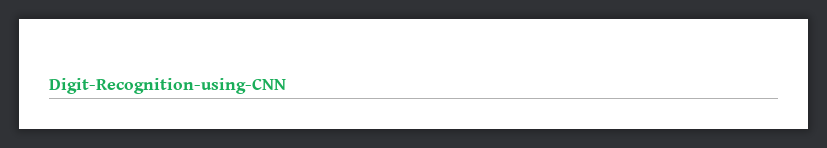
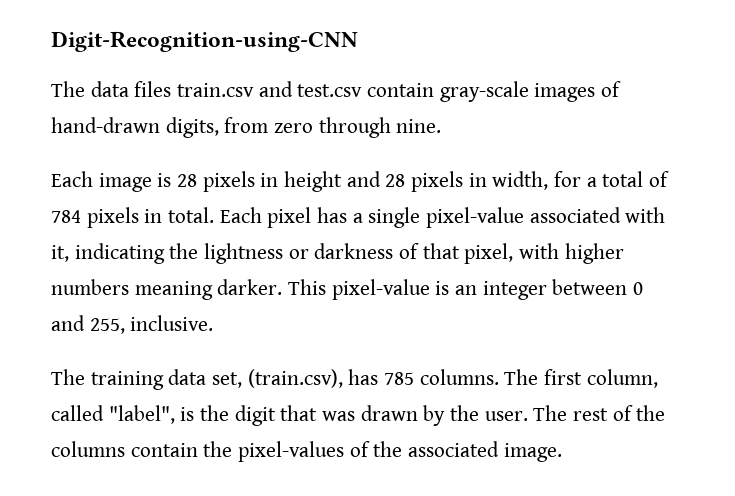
+ The data files train.csv and test.csv contain gray-scale images of hand-drawn digits, from zero through nine.
+ Each image is 28 pixels in height and 28 pixels in width, for a total of 784 pixels in total. Each pixel has a single pixel-value associated with it, indicating the lightness or darkness of that pixel, with higher numbers meaning darker. This pixel-value is an integer between 0 and 255, inclusive.
+ The training data set, (train.csv), has 785 columns. The first column, called "label", is the digit that was drawn by the user. The rest of the columns contain the pixel-values of the associated image.

